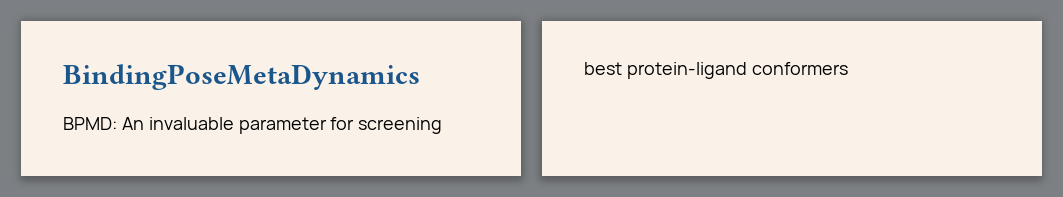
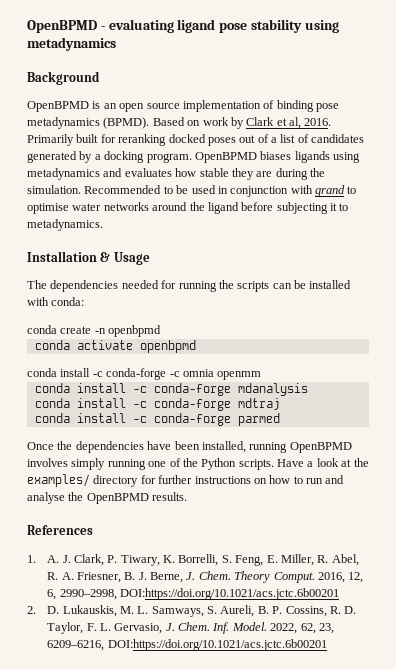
- BindingPoseMetaDynamics
- BPMD: An invaluable parameter for screening best protein-ligand conformers
+ OpenBPMD - evaluating ligand pose stability using metadynamics
+ Background
+ OpenBPMD is an open source implementation of binding pose metadynamics (BPMD). Based on work by Clark et al, 2016. Primarily built for reranking docked poses out of a list of candidates generated by a docking program. OpenBPMD biases ligands using metadynamics and evaluates how stable they are during the simulation. Recommended to be used in conjunction with grand to optimise water networks around the ligand before subjecting it to metadynamics.
+ Installation & Usage
+ The dependencies needed for running the scripts can be installed with conda:
+ conda create -n openbpmd
+ conda activate openbpmd
+ conda install -c conda-forge -c omnia openmm
+ conda install -c conda-forge mdanalysis
+ conda install -c conda-forge mdtraj
+ conda install -c conda-forge parmed
+ Once the dependencies have been installed, running OpenBPMD involves simply running one of the Python scripts. Have a look at the examples/ directory for further instructions on how to run and analyse the OpenBPMD results.
+ References
+ 1. A. J. Clark, P. Tiwary, K. Borrelli, S. Feng, E. Miller, R. Abel, R. A. Friesner, B. J. Berne, J. Chem. Theory Comput. 2016, 12, 6, 2990–2998, DOI:https://doi.org/10.1021/acs.jctc.6b00201
+ 2. D. Lukauskis, M. L. Samways, S. Aureli, B. P. Cossins, R. D. Taylor, F. L. Gervasio, J. Chem. Inf. Model. 2022, 62, 23, 6209–6216, DOI:https://doi.org/10.1021/acs.jctc.6b00201

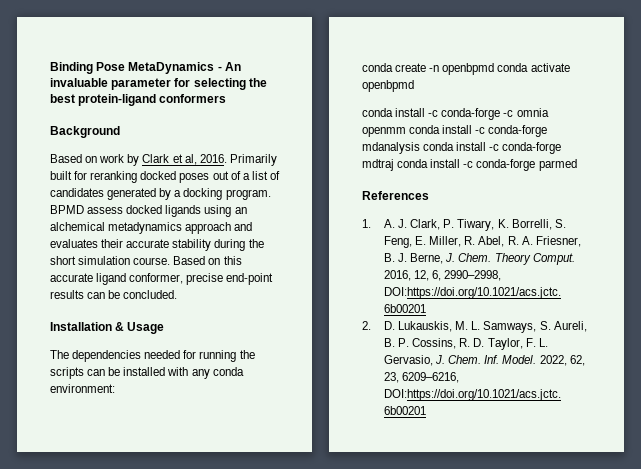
- OpenBPMD - evaluating ligand pose stability using metadynamics
+ Binding Pose MetaDynamics - An invaluable parameter for selecting the best protein-ligand conformers
  Background
- OpenBPMD is an open source implementation of binding pose metadynamics (BPMD). Based on work by Clark et al, 2016.
+ Based on work by Clark et al, 2016.
- OpenBPMD biases ligands using metadynamics and evaluates how stable they are during the simulation. Recommended to be used in conjunction with grand to optimise water networks around the ligand before subjecting it to metadynamics.
+ BPMD assess docked ligands using an alchemical metadynamics approach and evaluates their accurate stability during the short simulation course. Based on this accurate ligand conformer, precise end-point results can be concluded.
- The dependencies needed for running the scripts can be installed with conda:
+ The dependencies needed for running the scripts can be installed with any conda environment:
- conda create -n openbpmd
- conda activate openbpmd
+ conda create -n openbpmd conda activate openbpmd
- conda install -c conda-forge -c omnia openmm
- conda install -c conda-forge mdanalysis
- conda install -c conda-forge mdtraj
- conda install -c conda-forge parmed
+ conda install -c conda-forge -c omnia openmm conda install -c conda-forge mdanalysis conda install -c conda-forge mdtraj conda install -c conda-forge parmed
- Once the dependencies have been installed, running OpenBPMD involves simply running one of the Python scripts. Have a look at the examples/ directory for further instructions on how to run and analyse the OpenBPMD results.

